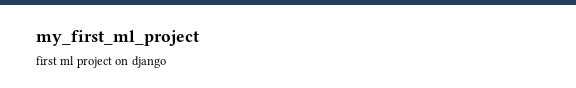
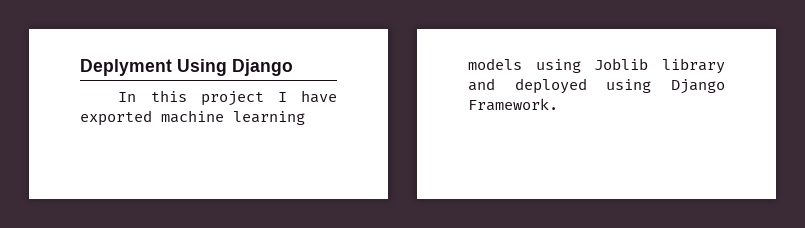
- my_first_ml_project
- first ml project on django
+ Deplyment Using Django
+ In this project I have exported machine learning models using Joblib library and deployed using Django Framework.

